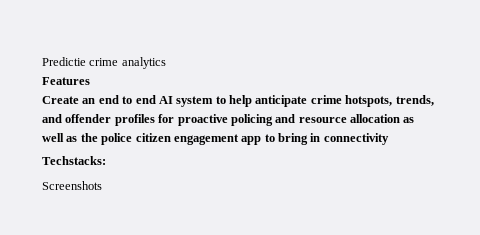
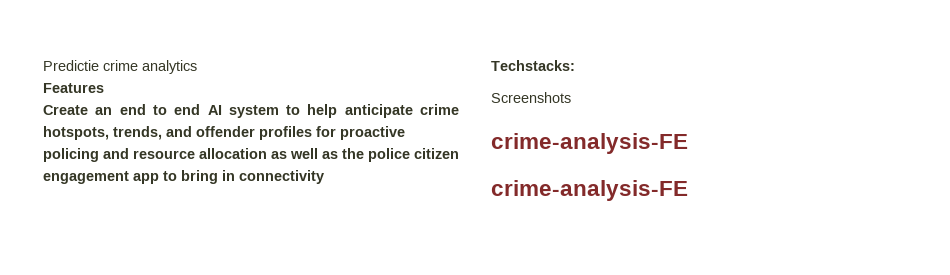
  Screenshots
+ crime-analysis-FE
+ crime-analysis-FE

